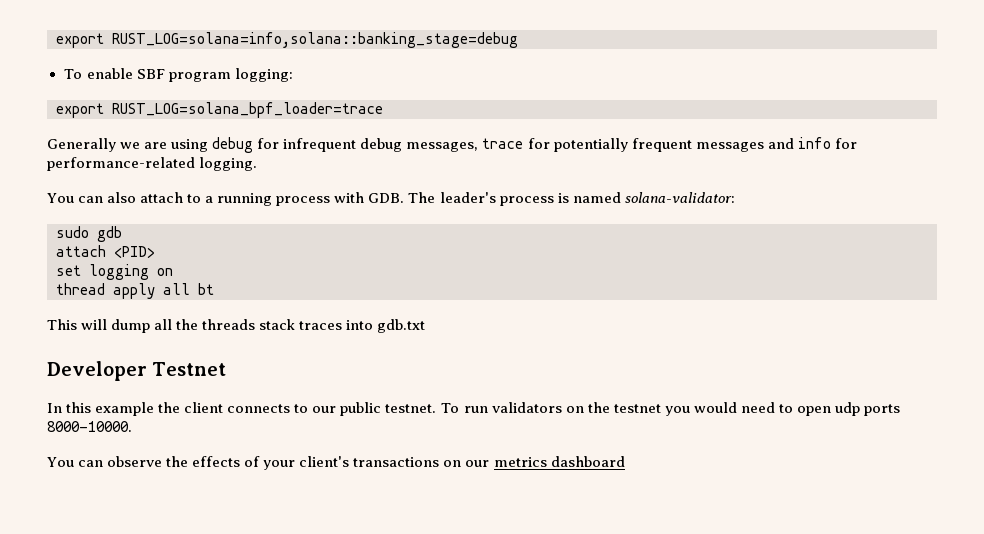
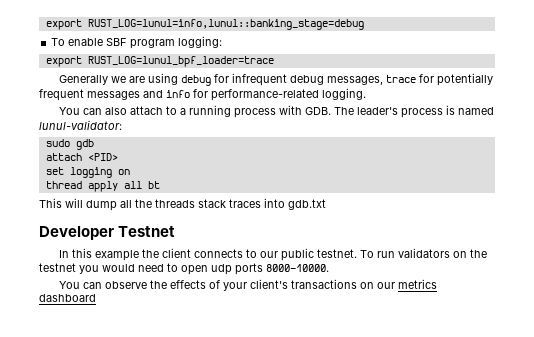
- export RUST_LOG=solana=info,solana::banking_stage=debug
+ export RUST_LOG=lunul=info,lunul::banking_stage=debug
- export RUST_LOG=solana_bpf_loader=trace
+ export RUST_LOG=lunul_bpf_loader=trace
- You can also attach to a running process with GDB. The leader's process is named solana-validator:
+ You can also attach to a running process with GDB. The leader's process is named lunul-validator:

